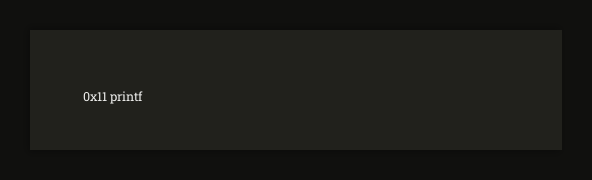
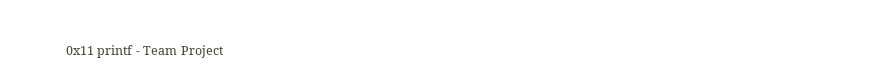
- 0x11 printf
+ 0x11 printf - Team Project

